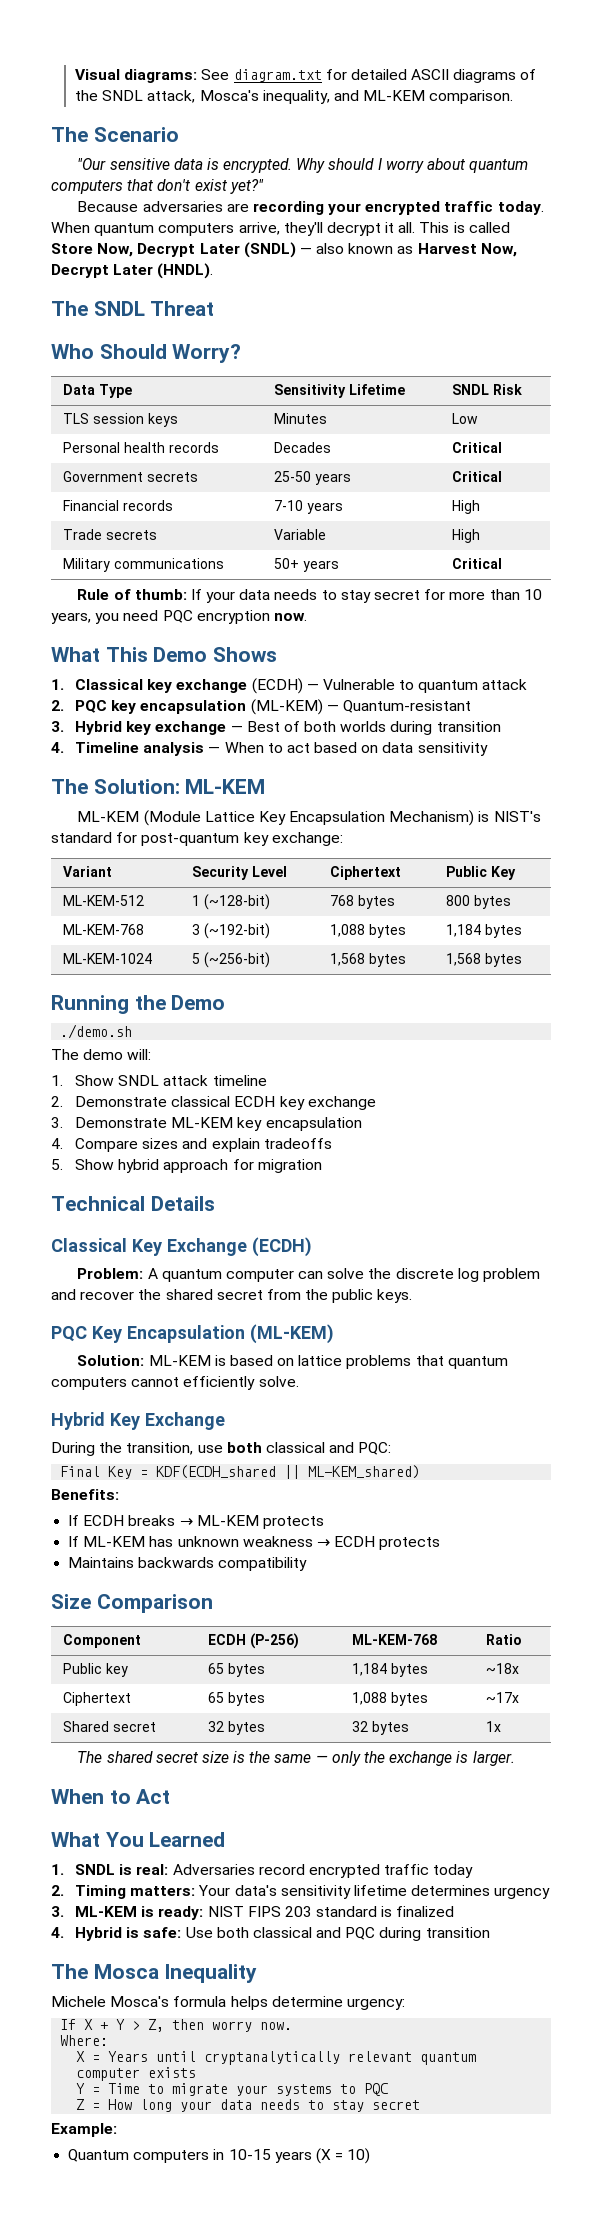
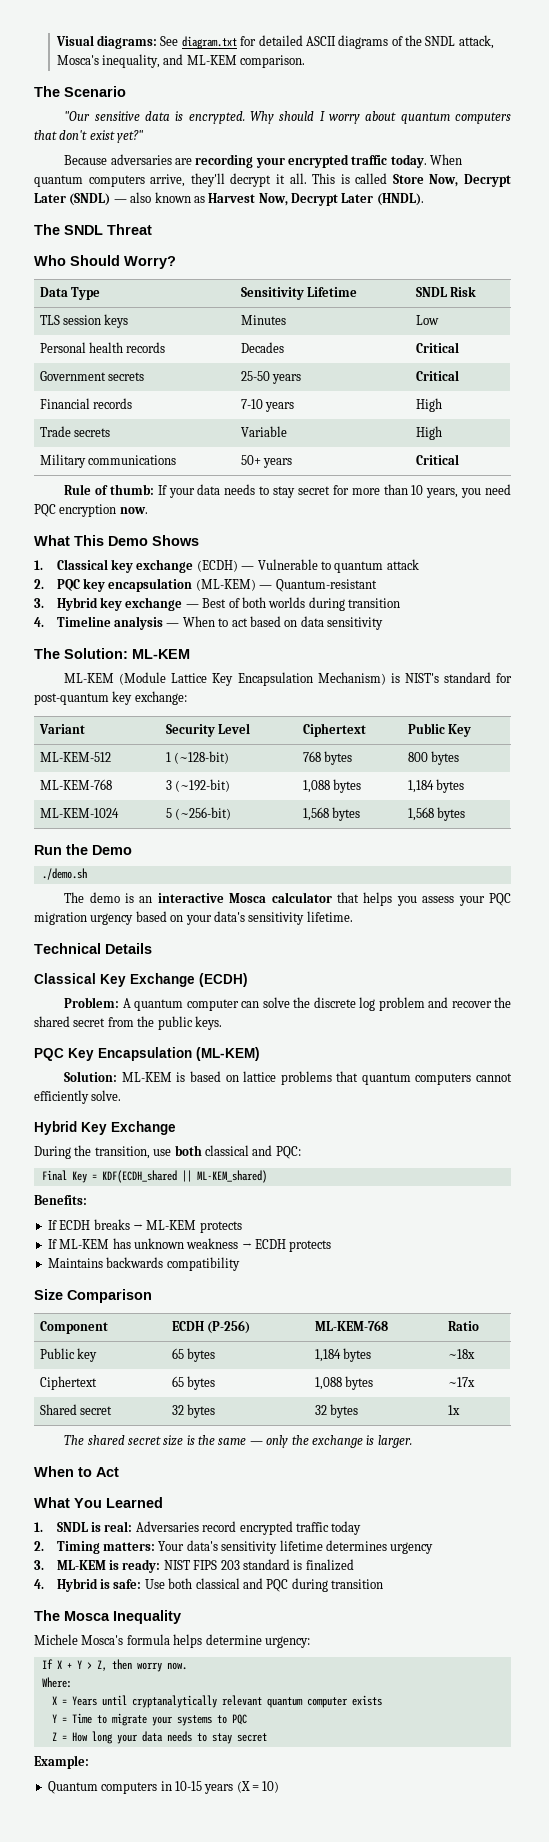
- Running the Demo
+ Run the Demo
- The demo will:
- 1. Show SNDL attack timeline
- 2. Demonstrate classical ECDH key exchange
- 3. Demonstrate ML-KEM key encapsulation
- 4. Compare sizes and explain tradeoffs
- 5. Show hybrid approach for migration
+ The demo is an interactive Mosca calculator that helps you assess your PQC migration urgency based on your data's sensitivity lifetime.

